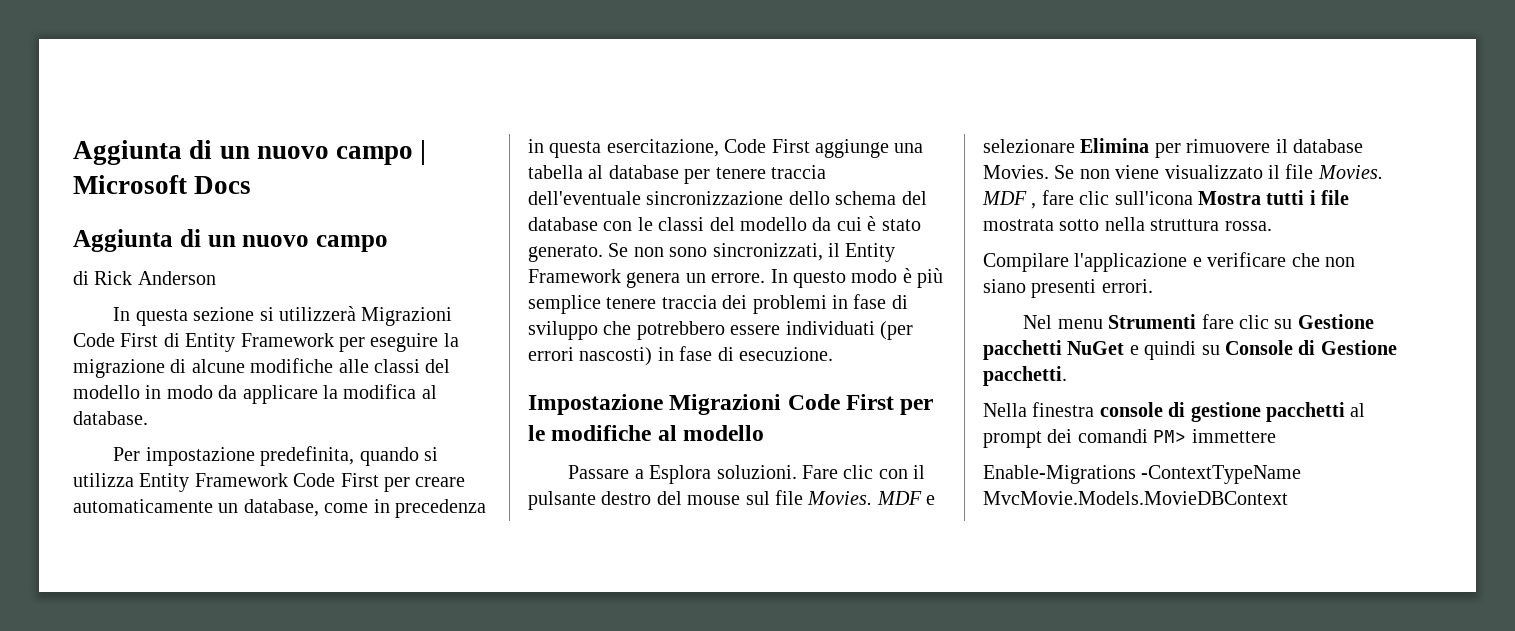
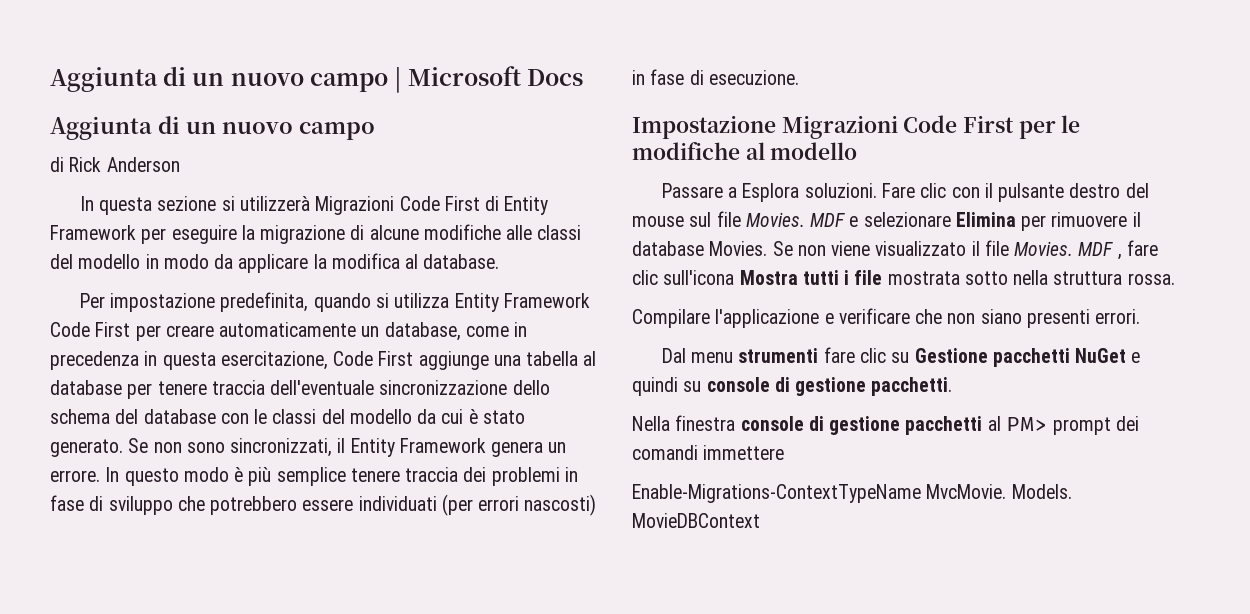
- Nel menu Strumenti fare clic su Gestione pacchetti NuGet e quindi su Console di Gestione pacchetti.
+ Dal menu strumenti fare clic su Gestione pacchetti NuGet e quindi su console di gestione pacchetti.
- Nella finestra console di gestione pacchetti al prompt dei comandi PM> immettere
+ Nella finestra console di gestione pacchetti al PM> prompt dei comandi immettere
- Enable-Migrations -ContextTypeName MvcMovie.Models.MovieDBContext
+ Enable-Migrations-ContextTypeName MvcMovie. Models. MovieDBContext

